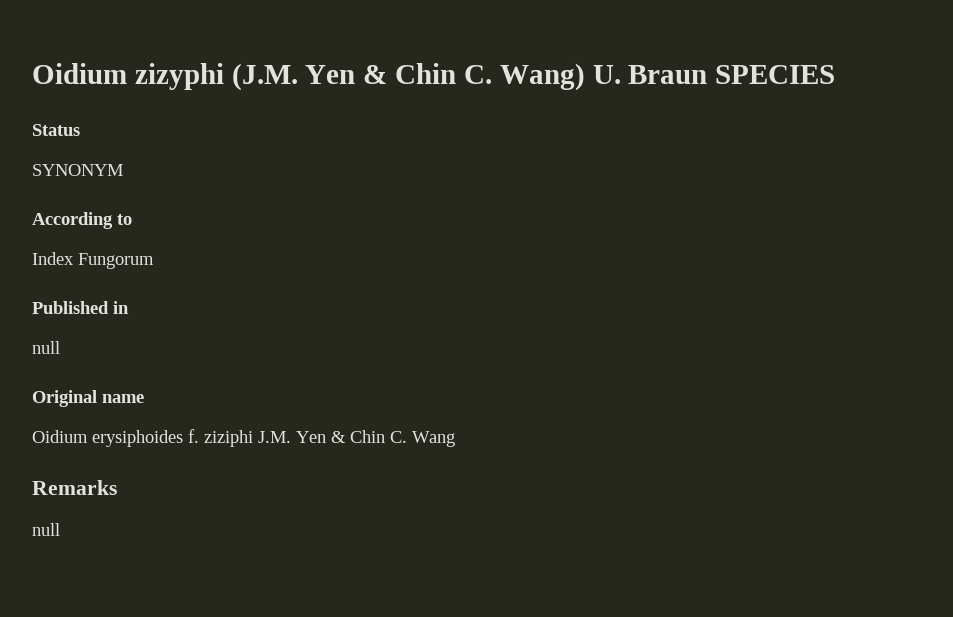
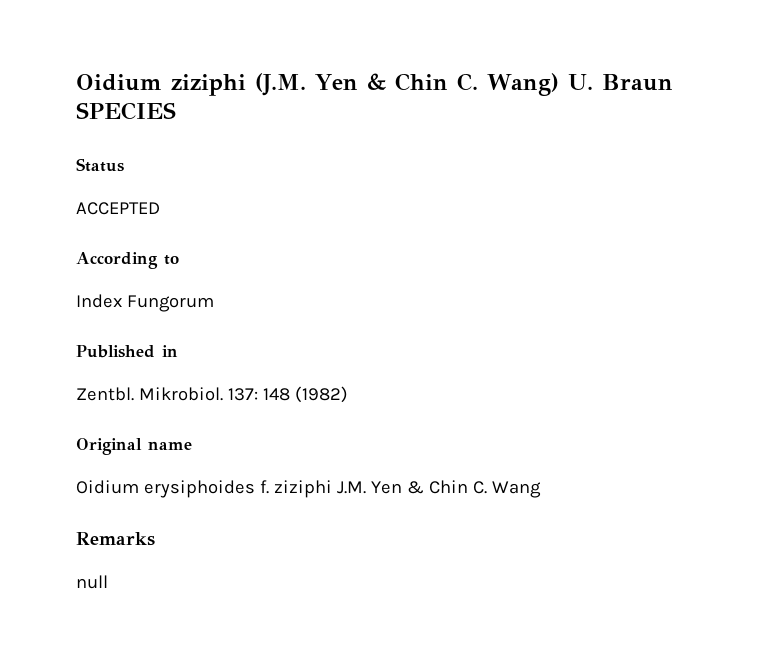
- Oidium zizyphi (J.M. Yen & Chin C. Wang) U. Braun SPECIES
+ Oidium ziziphi (J.M. Yen & Chin C. Wang) U. Braun SPECIES
- SYNONYM
+ ACCEPTED
  Published in
- null
+ Zentbl. Mikrobiol. 137: 148 (1982)

